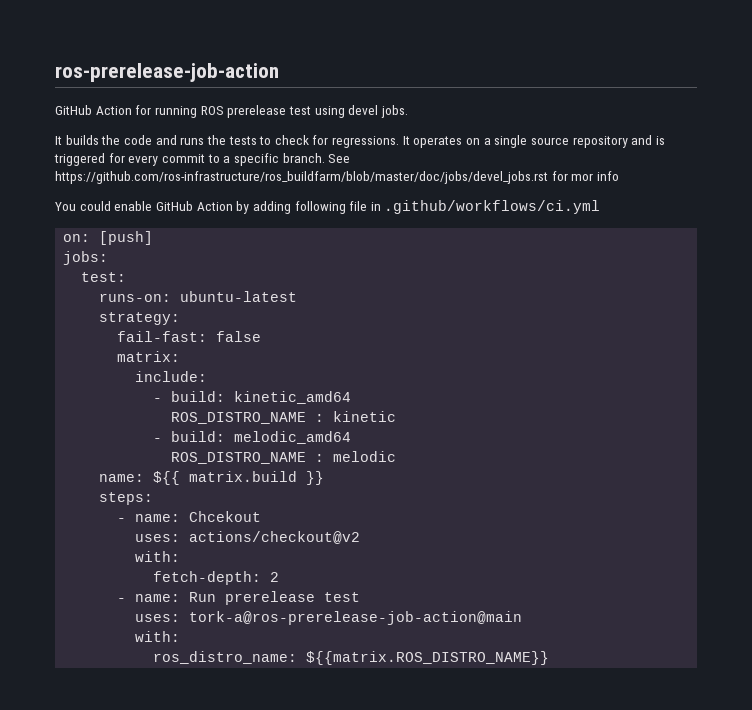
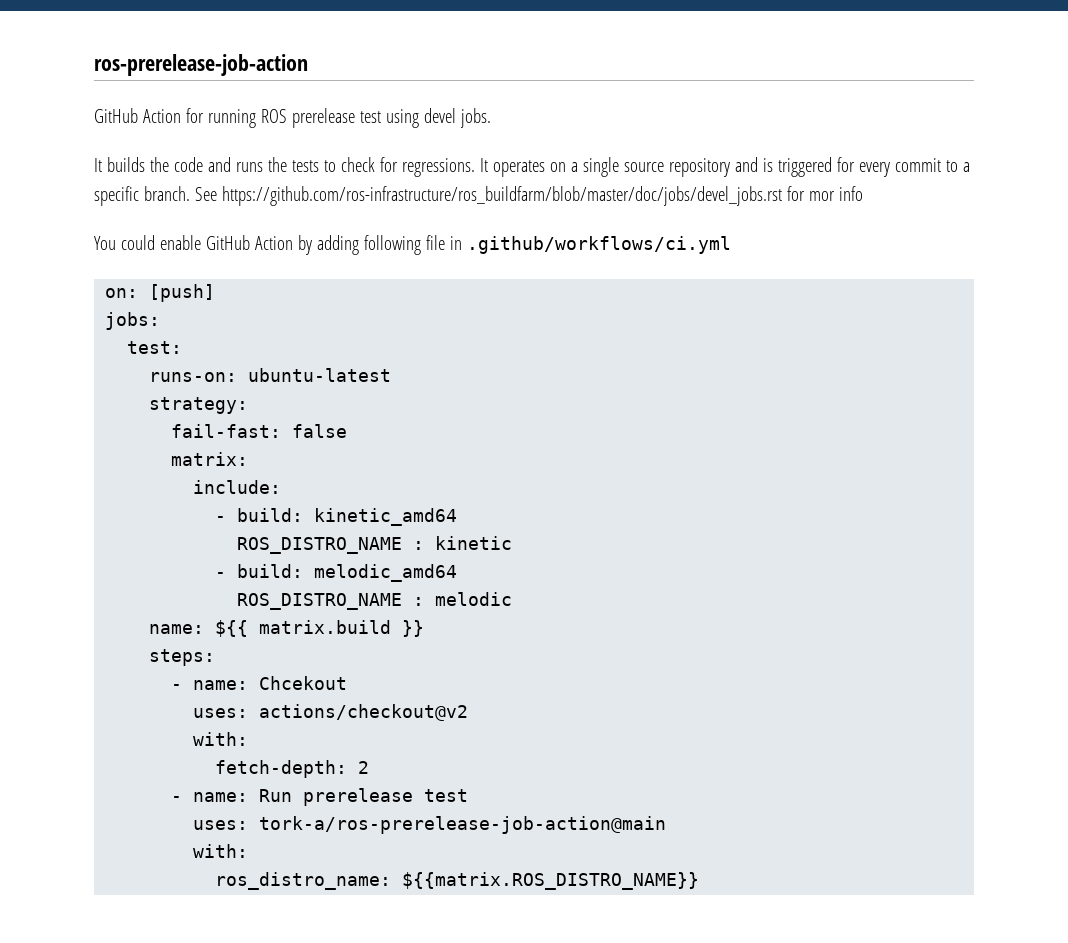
- uses: tork-a@ros-prerelease-job-action@main
+ uses: tork-a/ros-prerelease-job-action@main

